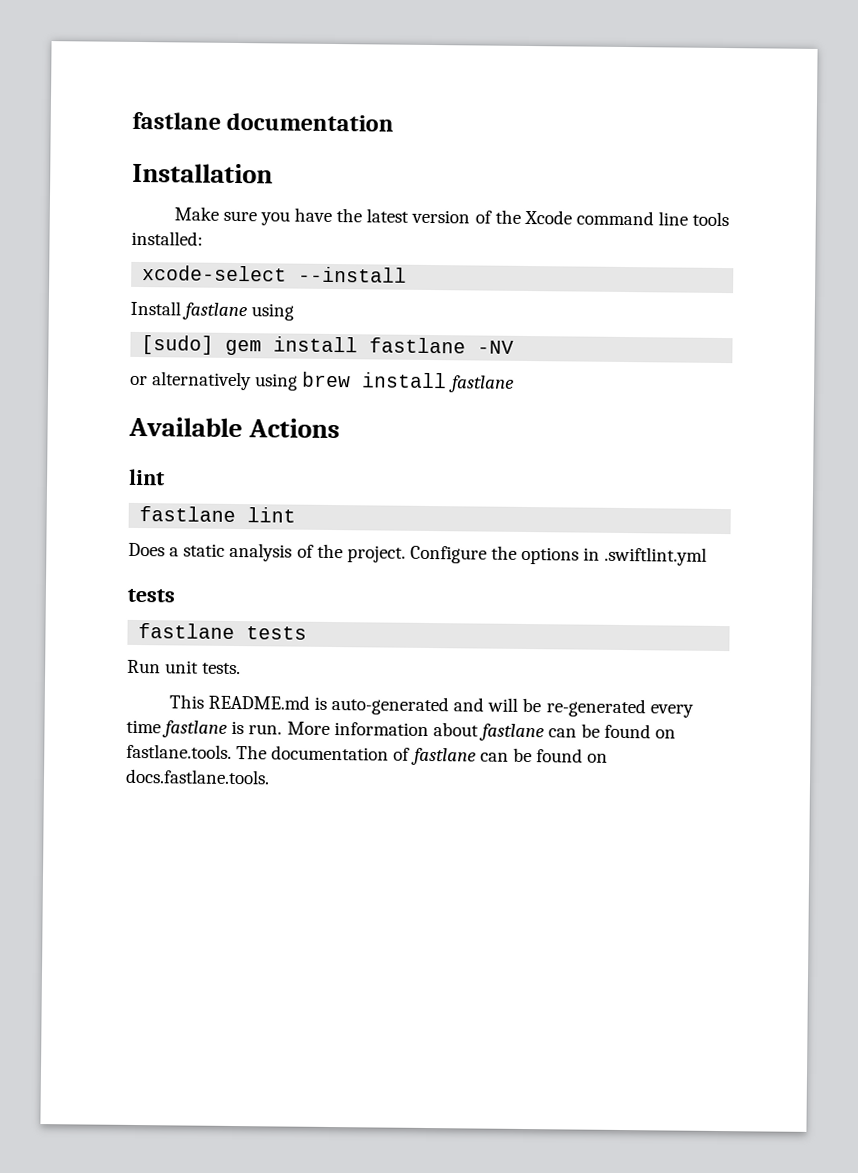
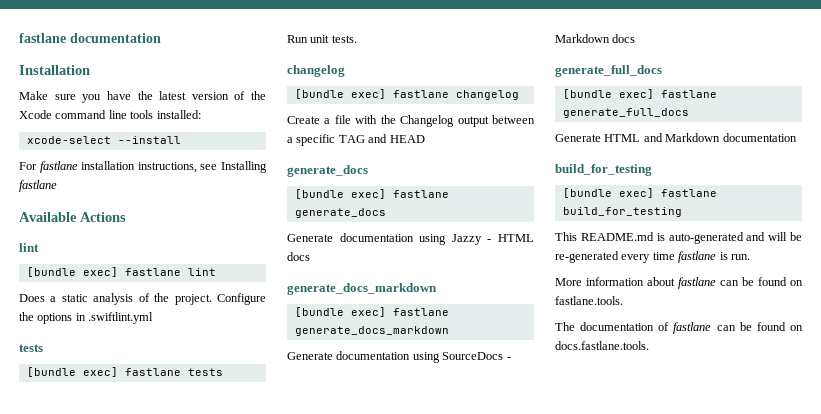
- Install fastlane using
- [sudo] gem install fastlane -NV
- or alternatively using brew install fastlane
+ For fastlane installation instructions, see Installing fastlane
- fastlane lint
+ [bundle exec] fastlane lint
- fastlane tests
+ [bundle exec] fastlane tests
  Run unit tests.
+ changelog
+ [bundle exec] fastlane changelog
+ Create a file with the Changelog output between a specific TAG and HEAD
+ generate_docs
+ [bundle exec] fastlane generate_docs
+ Generate documentation using Jazzy - HTML docs
+ generate_docs_markdown
+ [bundle exec] fastlane generate_docs_markdown
+ Generate documentation using SourceDocs - Markdown docs
+ generate_full_docs
+ [bundle exec] fastlane generate_full_docs
+ Generate HTML and Markdown documentation
+ build_for_testing
+ [bundle exec] fastlane build_for_testing
- This README.md is auto-generated and will be re-generated every time fastlane is run. More information about fastlane can be found on fastlane.tools. The documentation of fastlane can be found on docs.fastlane.tools.
+ This README.md is auto-generated and will be re-generated every time fastlane is run.
+ More information about fastlane can be found on fastlane.tools.
+ The documentation of fastlane can be found on docs.fastlane.tools.

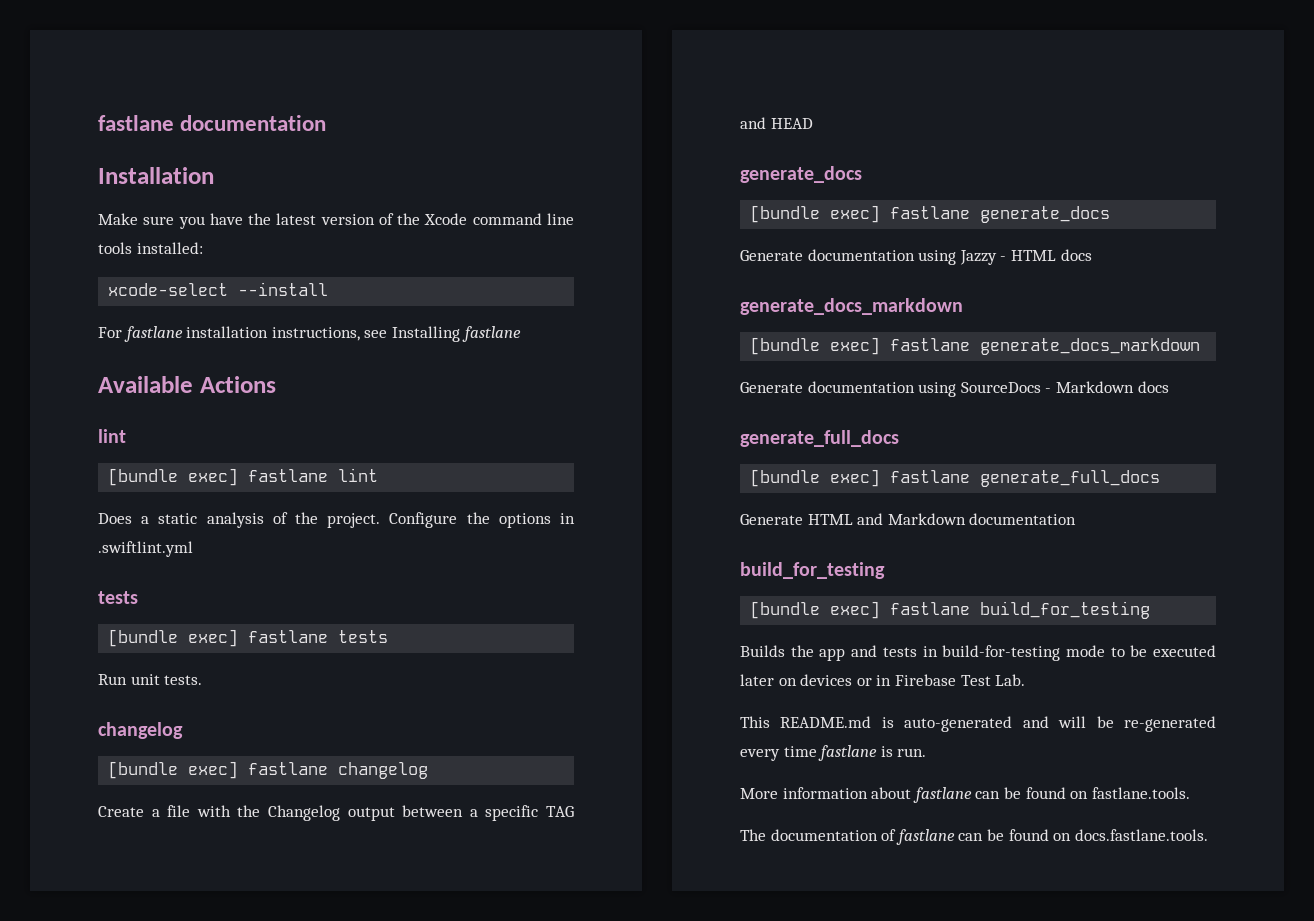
+ Builds the app and tests in build-for-testing mode to be executed later on devices or in Firebase Test Lab.

